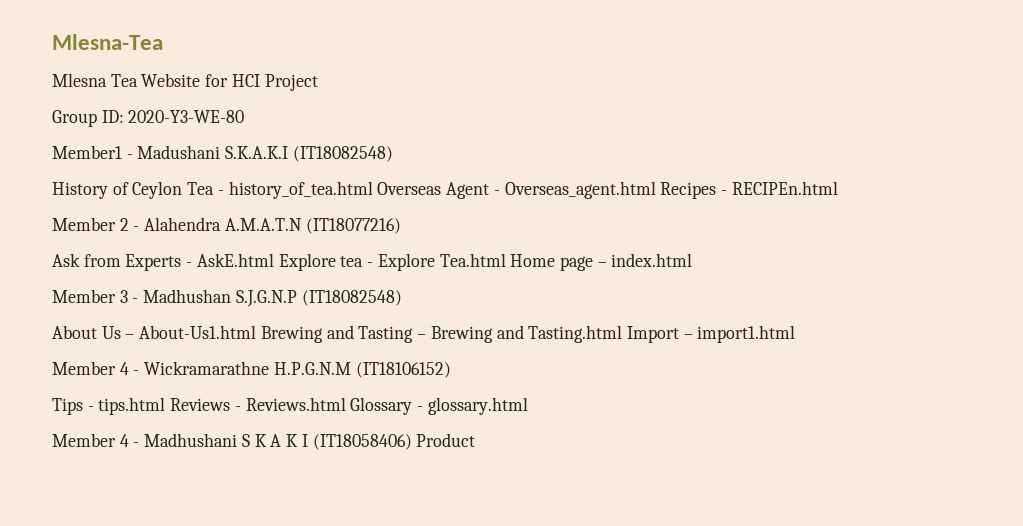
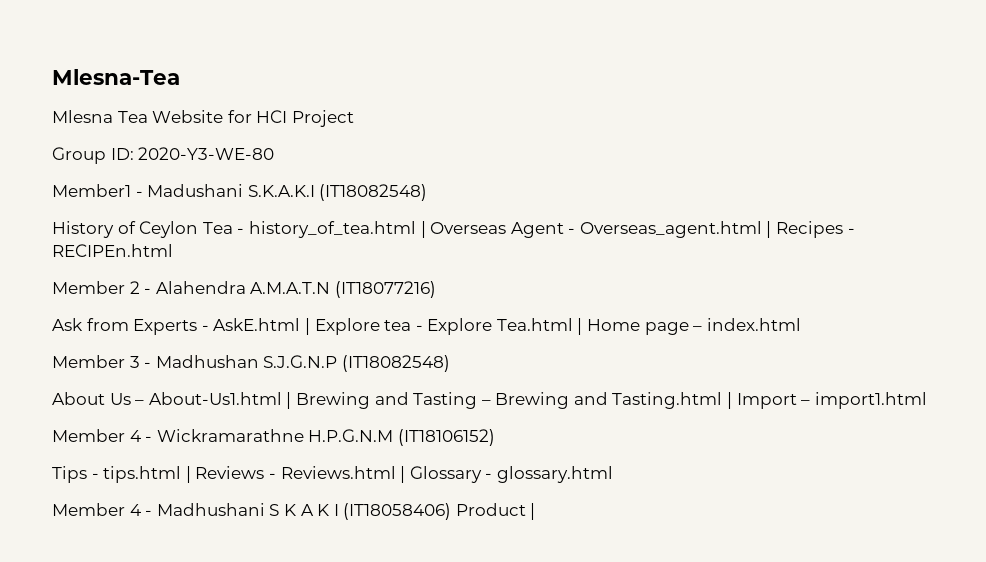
- History of Ceylon Tea - history_of_tea.html Overseas Agent - Overseas_agent.html Recipes - RECIPEn.html
+ History of Ceylon Tea - history_of_tea.html | Overseas Agent - Overseas_agent.html | Recipes - RECIPEn.html
- Ask from Experts - AskE.html Explore tea - Explore Tea.html Home page – index.html
+ Ask from Experts - AskE.html | Explore tea - Explore Tea.html | Home page – index.html
- About Us – About-Us1.html Brewing and Tasting – Brewing and Tasting.html Import – import1.html
+ About Us – About-Us1.html | Brewing and Tasting – Brewing and Tasting.html | Import – import1.html
- Tips - tips.html Reviews - Reviews.html Glossary - glossary.html
+ Tips - tips.html | Reviews - Reviews.html | Glossary - glossary.html
- Member 4 - Madhushani S K A K I (IT18058406) Product
+ Member 4 - Madhushani S K A K I (IT18058406) Product |

